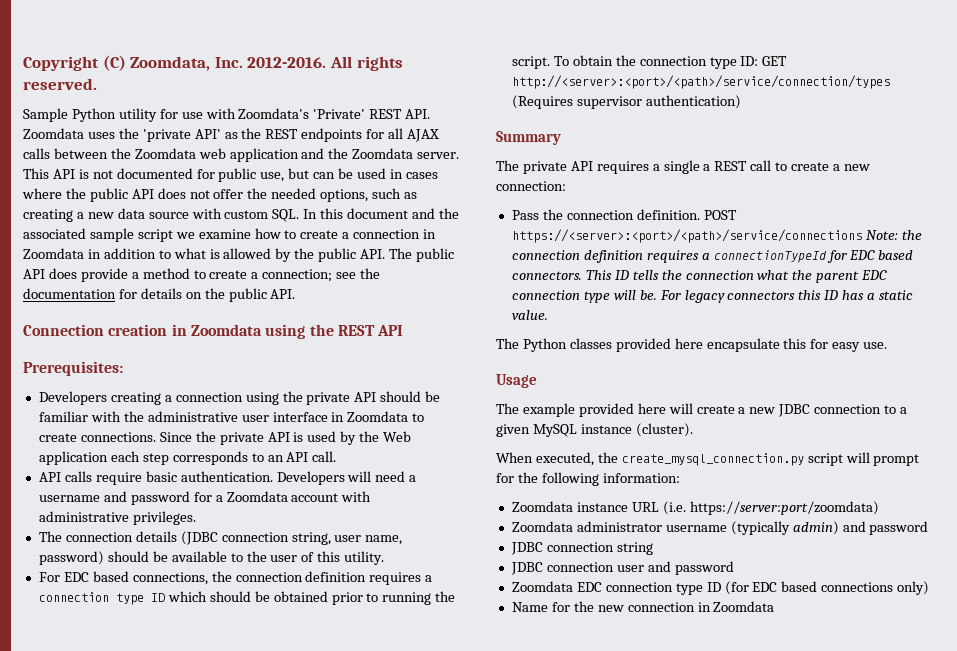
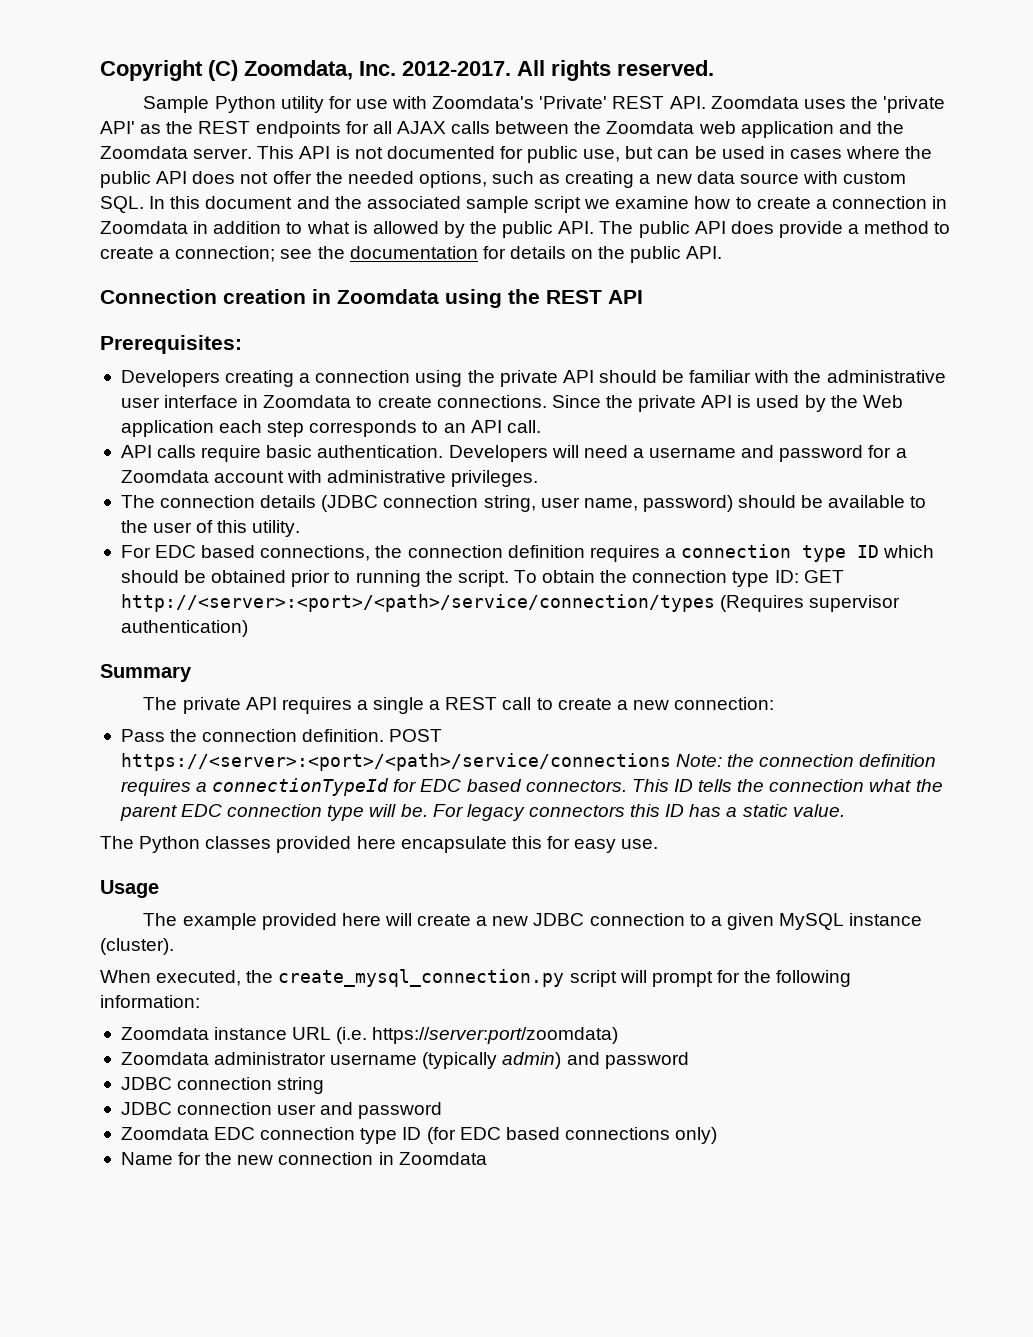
- Copyright (C) Zoomdata, Inc. 2012-2016.
+ Copyright (C) Zoomdata, Inc. 2012-2017.

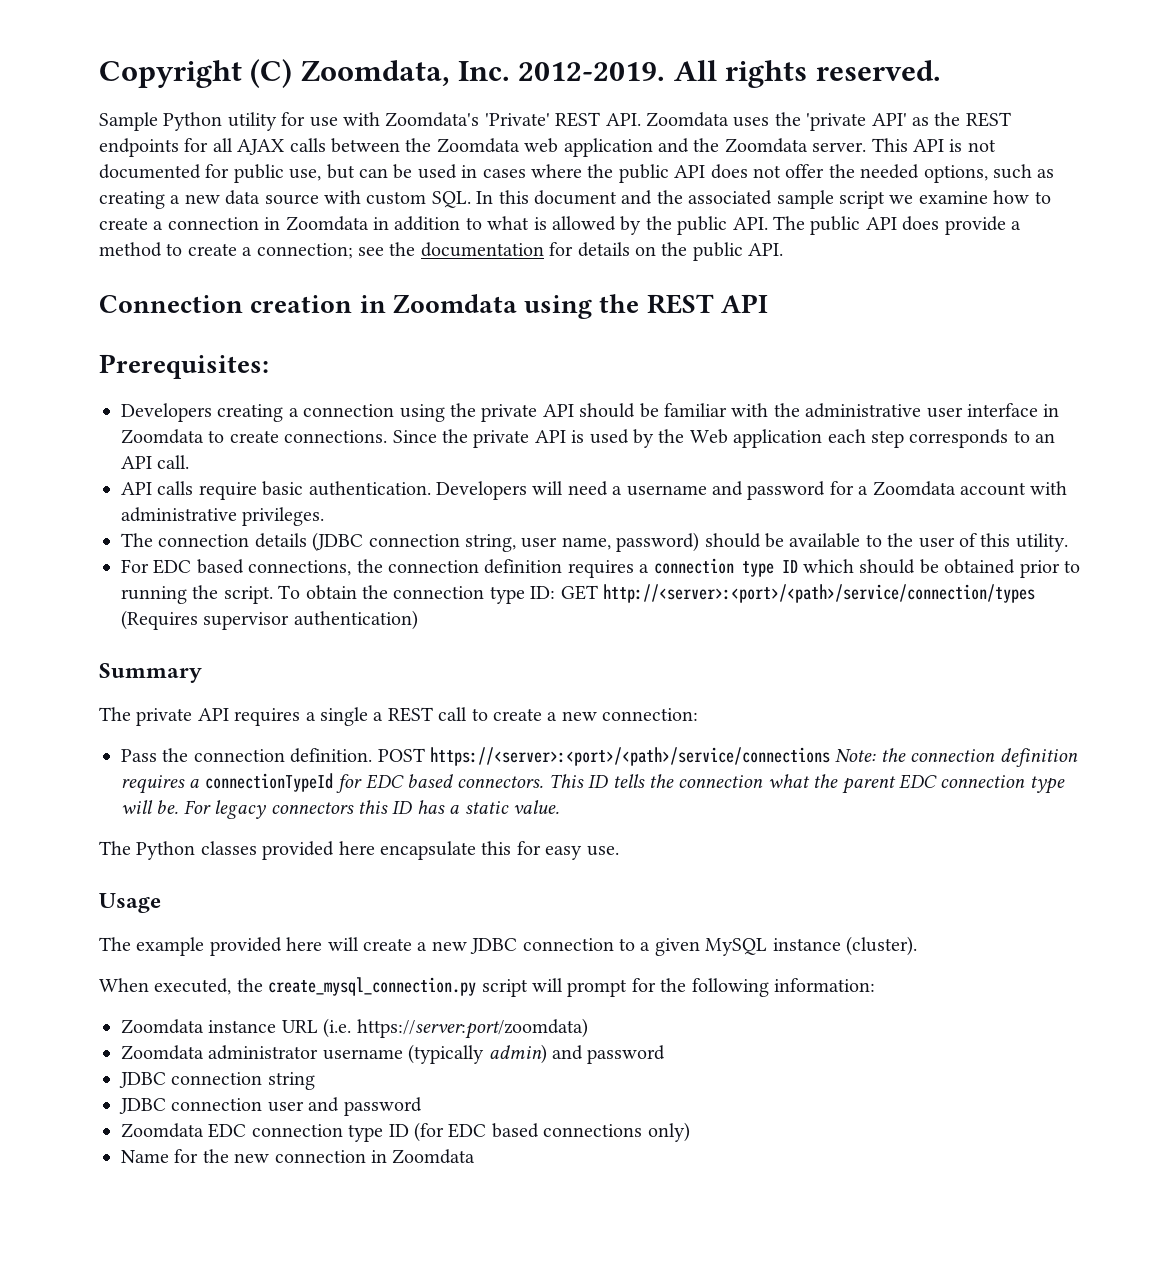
- Copyright (C) Zoomdata, Inc. 2012-2017.
+ Copyright (C) Zoomdata, Inc. 2012-2019.

